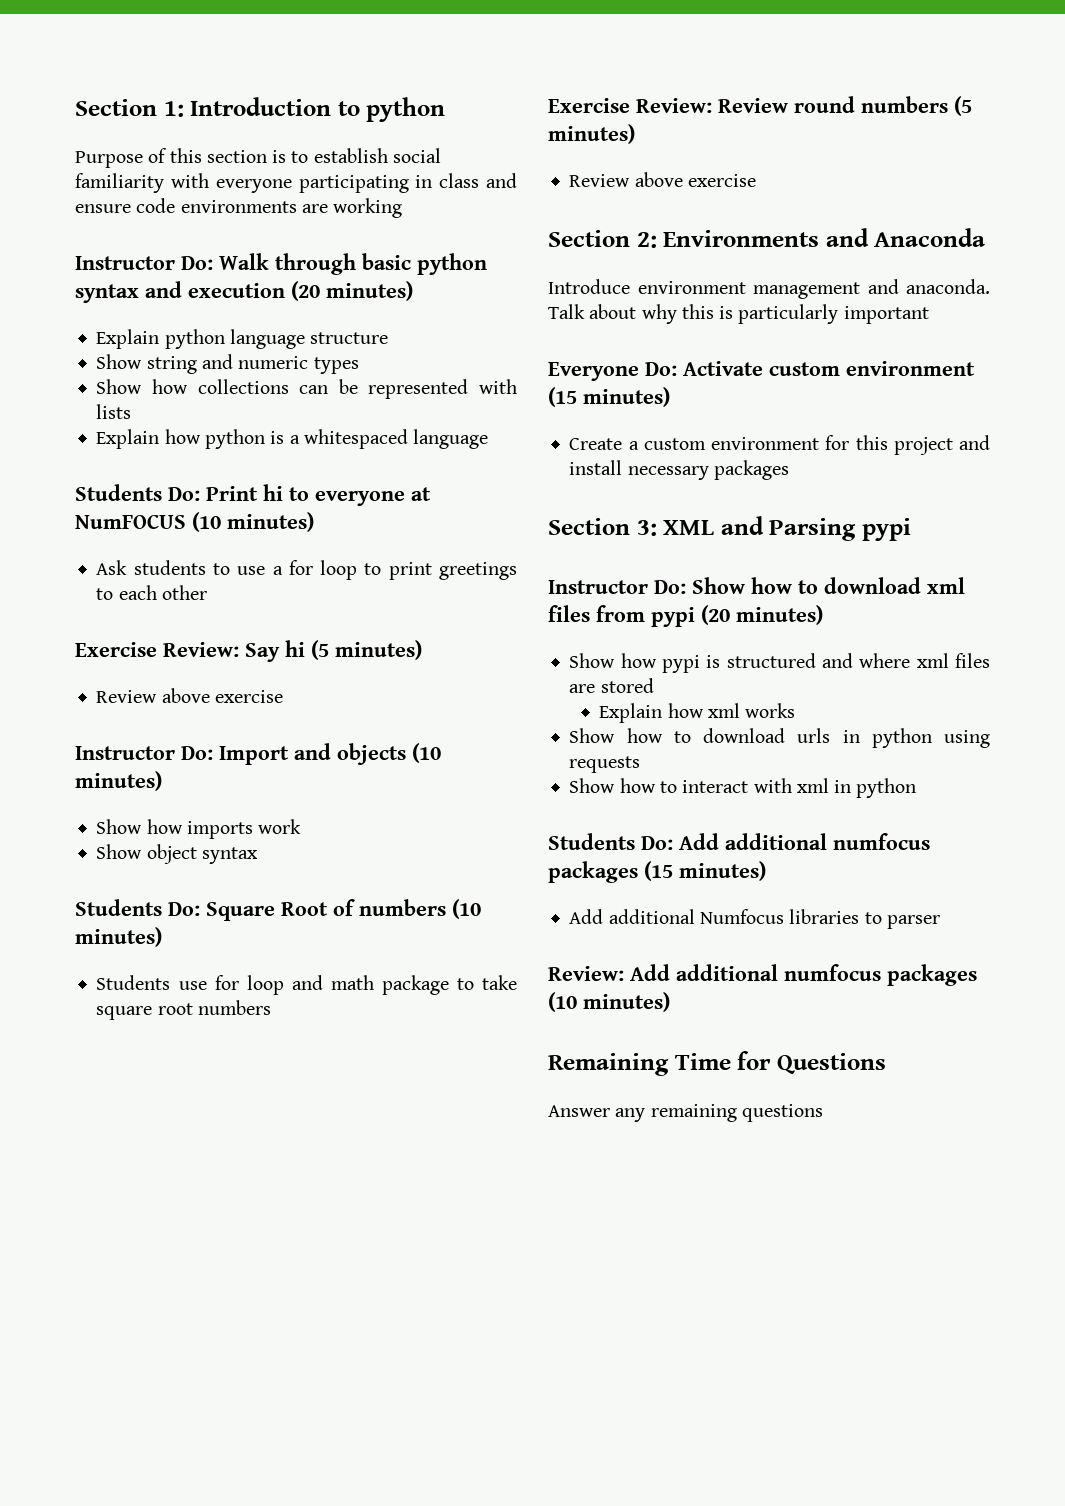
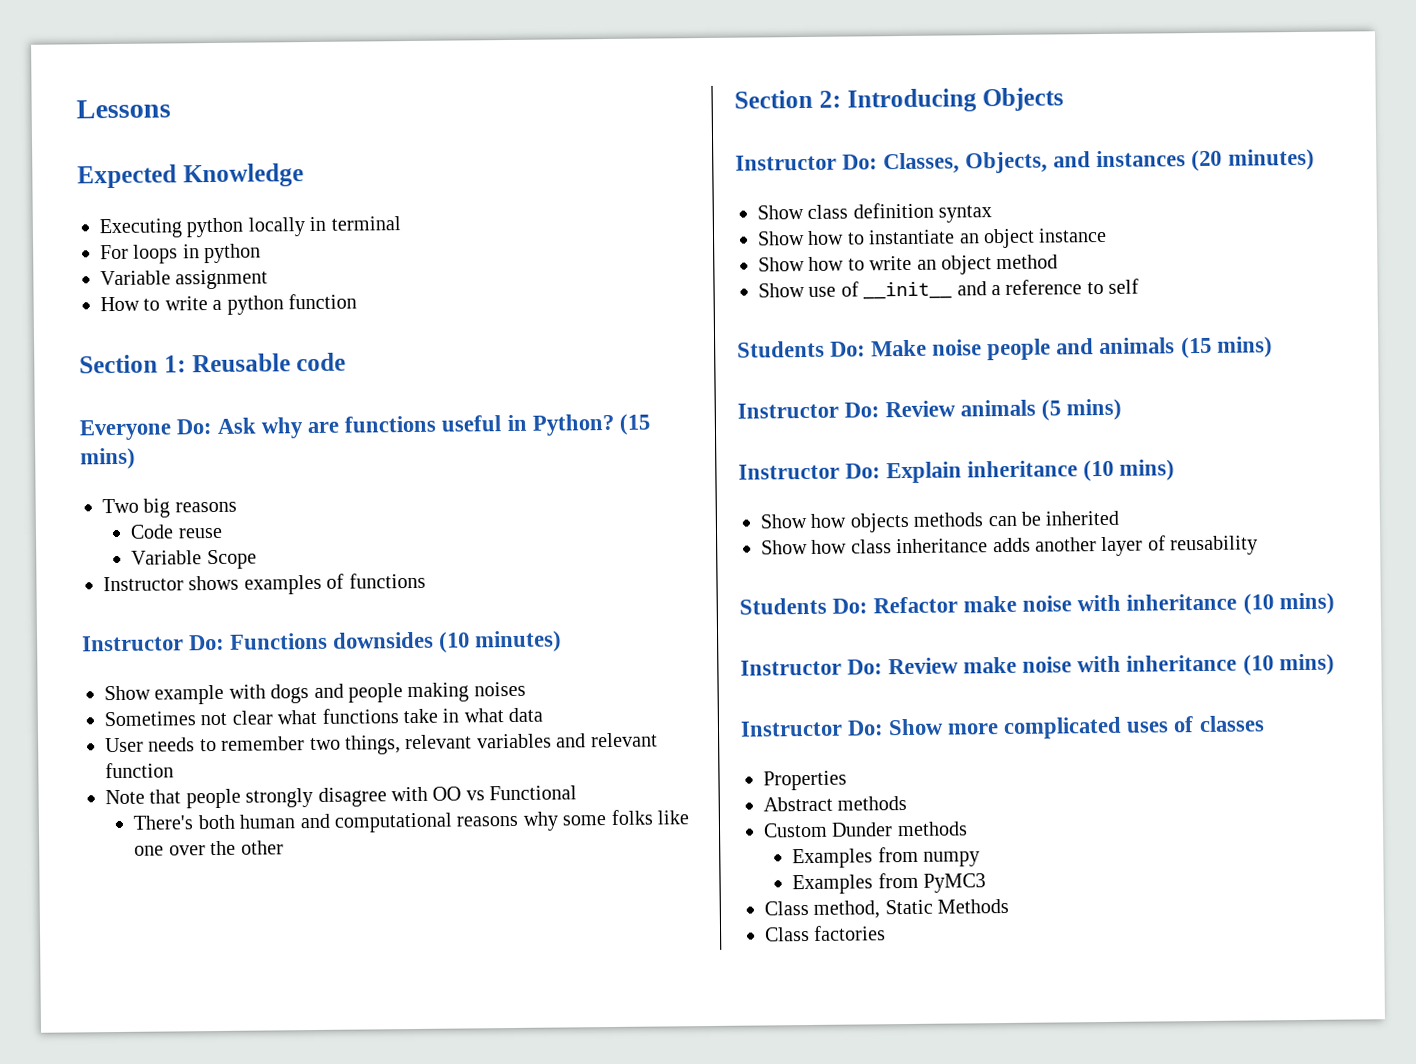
- Section 1: Introduction to python
- Purpose of this section is to establish social familiarity with everyone participating in class and ensure code environments are working
- Instructor Do: Walk through basic python syntax and execution (20 minutes)
- Explain python language structure
- Show string and numeric types
- Show how collections can be represented with lists
- Explain how python is a whitespaced language
- Students Do: Print hi to everyone at NumFOCUS (10 minutes)
- Ask students to use a for loop to print greetings to each other
- Exercise Review: Say hi (5 minutes)
- Review above exercise
- Instructor Do: Import and objects (10 minutes)
- Show how imports work
- Show object syntax
- Students Do: Square Root of numbers (10 minutes)
- Students use for loop and math package to take square root numbers
- Exercise Review: Review round numbers (5 minutes)
- Review above exercise
- Section 2: Environments and Anaconda
- Introduce environment management and anaconda. Talk about why this is particularly important
- Everyone Do: Activate custom environment (15 minutes)
- Create a custom environment for this project and install necessary packages
- Section 3: XML and Parsing pypi
- Instructor Do: Show how to download xml files from pypi (20 minutes)
- Show how pypi is structured and where xml files are stored
- Explain how xml works
- Show how to download urls in python using requests
- Show how to interact with xml in python
- Students Do: Add additional numfocus packages (15 minutes)
- Add additional Numfocus libraries to parser
- Review: Add additional numfocus packages (10 minutes)
- Remaining Time for Questions
- Answer any remaining questions
+ Lessons
+ Expected Knowledge
+ Executing python locally in terminal
+ For loops in python
+ Variable assignment
+ How to write a python function
+ Section 1: Reusable code
+ Everyone Do: Ask why are functions useful in Python? (15 mins)
+ Two big reasons
+ Code reuse
+ Variable Scope
+ Instructor shows examples of functions
+ Instructor Do: Functions downsides (10 minutes)
+ Show example with dogs and people making noises
+ Sometimes not clear what functions take in what data
+ User needs to remember two things, relevant variables and relevant function
+ Note that people strongly disagree with OO vs Functional
+ There's both human and computational reasons why some folks like one over the other
+ Section 2: Introducing Objects
+ Instructor Do: Classes, Objects, and instances (20 minutes)
+ Show class definition syntax
+ Show how to instantiate an object instance
+ Show how to write an object method
+ Show use of __init__ and a reference to self
+ Students Do: Make noise people and animals (15 mins)
+ Instructor Do: Review animals (5 mins)
+ Instructor Do: Explain inheritance (10 mins)
+ Show how objects methods can be inherited
+ Show how class inheritance adds another layer of reusability
+ Students Do: Refactor make noise with inheritance (10 mins)
+ Instructor Do: Review make noise with inheritance (10 mins)
+ Instructor Do: Show more complicated uses of classes
+ Properties
+ Abstract methods
+ Custom Dunder methods
+ Examples from numpy
+ Examples from PyMC3
+ Class method, Static Methods
+ Class factories

